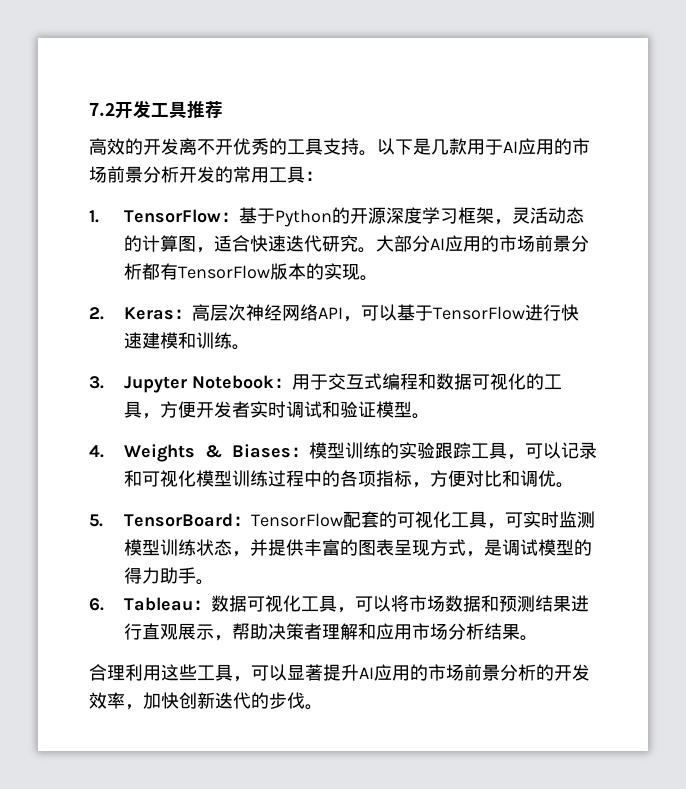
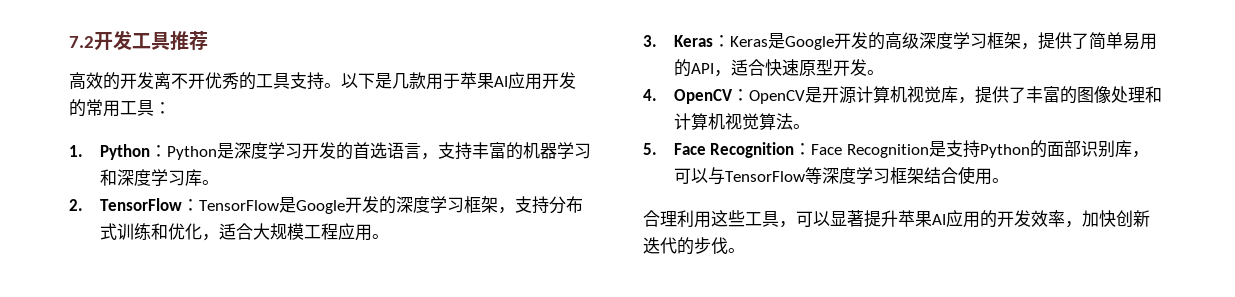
- 以下是几款用于AI应用的市场前景分析开发的常用工具：
+ 以下是几款用于苹果AI应用开发的常用工具：
- 1. TensorFlow：基于Python的开源深度学习框架，灵活动态的计算图，适合快速迭代研究。大部分AI应用的市场前景分析都有TensorFlow版本的实现。
- 2. Keras：高层次神经网络API，可以基于TensorFlow进行快速建模和训练。
- 3. Jupyter Notebook：用于交互式编程和数据可视化的工具，方便开发者实时调试和验证模型。
- 4. Weights & Biases：模型训练的实验跟踪工具，可以记录和可视化模型训练过程中的各项指标，方便对比和调优。
- 5. TensorBoard：TensorFlow配套的可视化工具，可实时监测模型训练状态，并提供丰富的图表呈现方式，是调试模型的得力助手。
- 6. Tableau：数据可视化工具，可以将市场数据和预测结果进行直观展示，帮助决策者理解和应用市场分析结果。
+ 1. Python：Python是深度学习开发的首选语言，支持丰富的机器学习和深度学习库。
+ 2. TensorFlow：TensorFlow是Google开发的深度学习框架，支持分布式训练和优化，适合大规模工程应用。
+ 3. Keras：Keras是Google开发的高级深度学习框架，提供了简单易用的API，适合快速原型开发。
+ 4. OpenCV：OpenCV是开源计算机视觉库，提供了丰富的图像处理和计算机视觉算法。
+ 5. Face Recognition：Face Recognition是支持Python的面部识别库，可以与TensorFlow等深度学习框架结合使用。
- 合理利用这些工具，可以显著提升AI应用的市场前景分析的开发效率，加快创新迭代的步伐。
+ 合理利用这些工具，可以显著提升苹果AI应用的开发效率，加快创新迭代的步伐。

